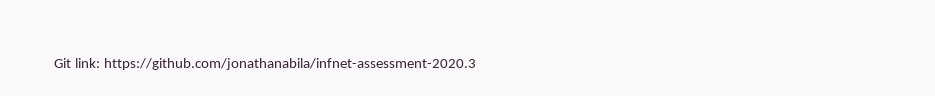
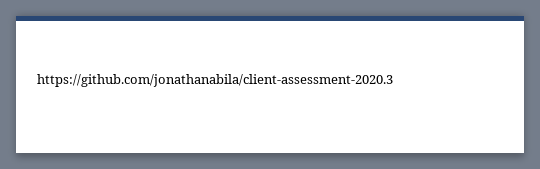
- Git link: https://github.com/jonathanabila/infnet-assessment-2020.3
+ https://github.com/jonathanabila/client-assessment-2020.3

